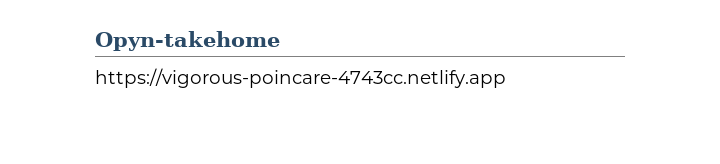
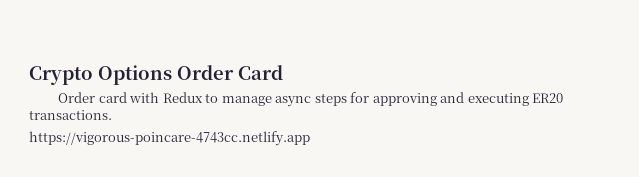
- Opyn-takehome
+ Crypto Options Order Card
+ Order card with Redux to manage async steps for approving and executing ER20 transactions.

